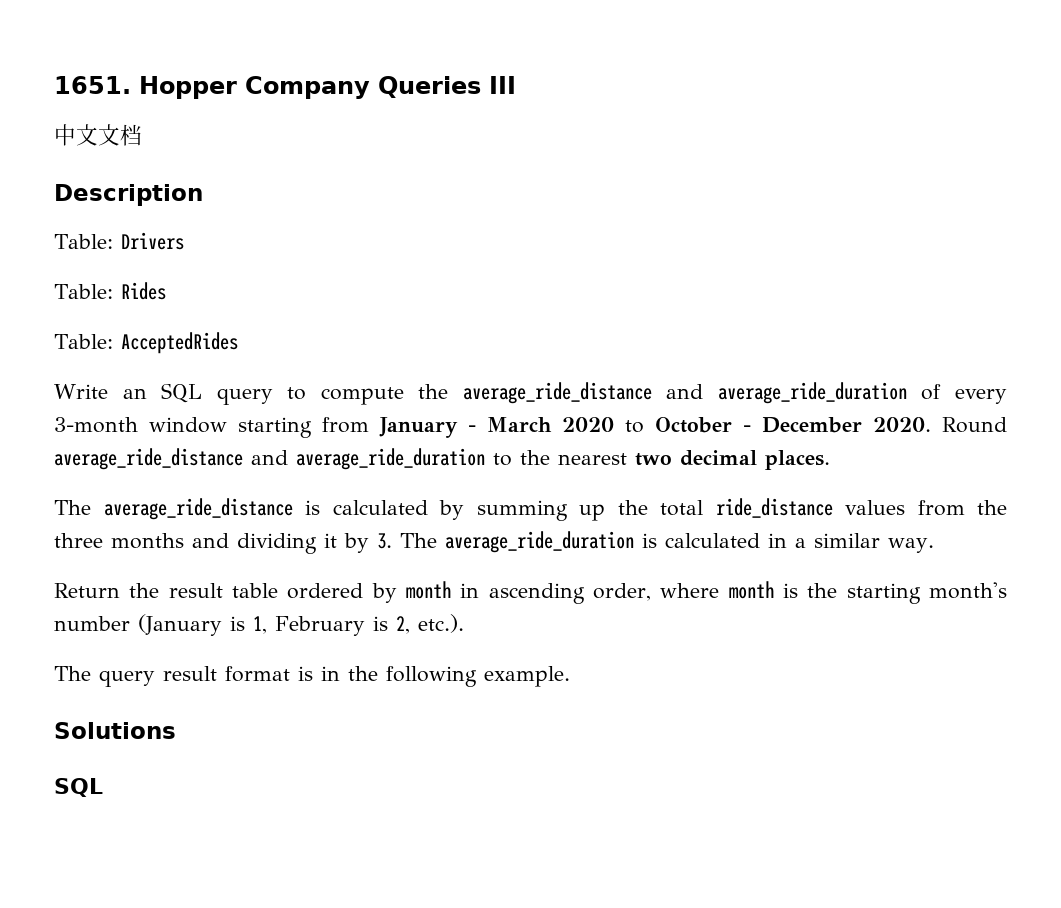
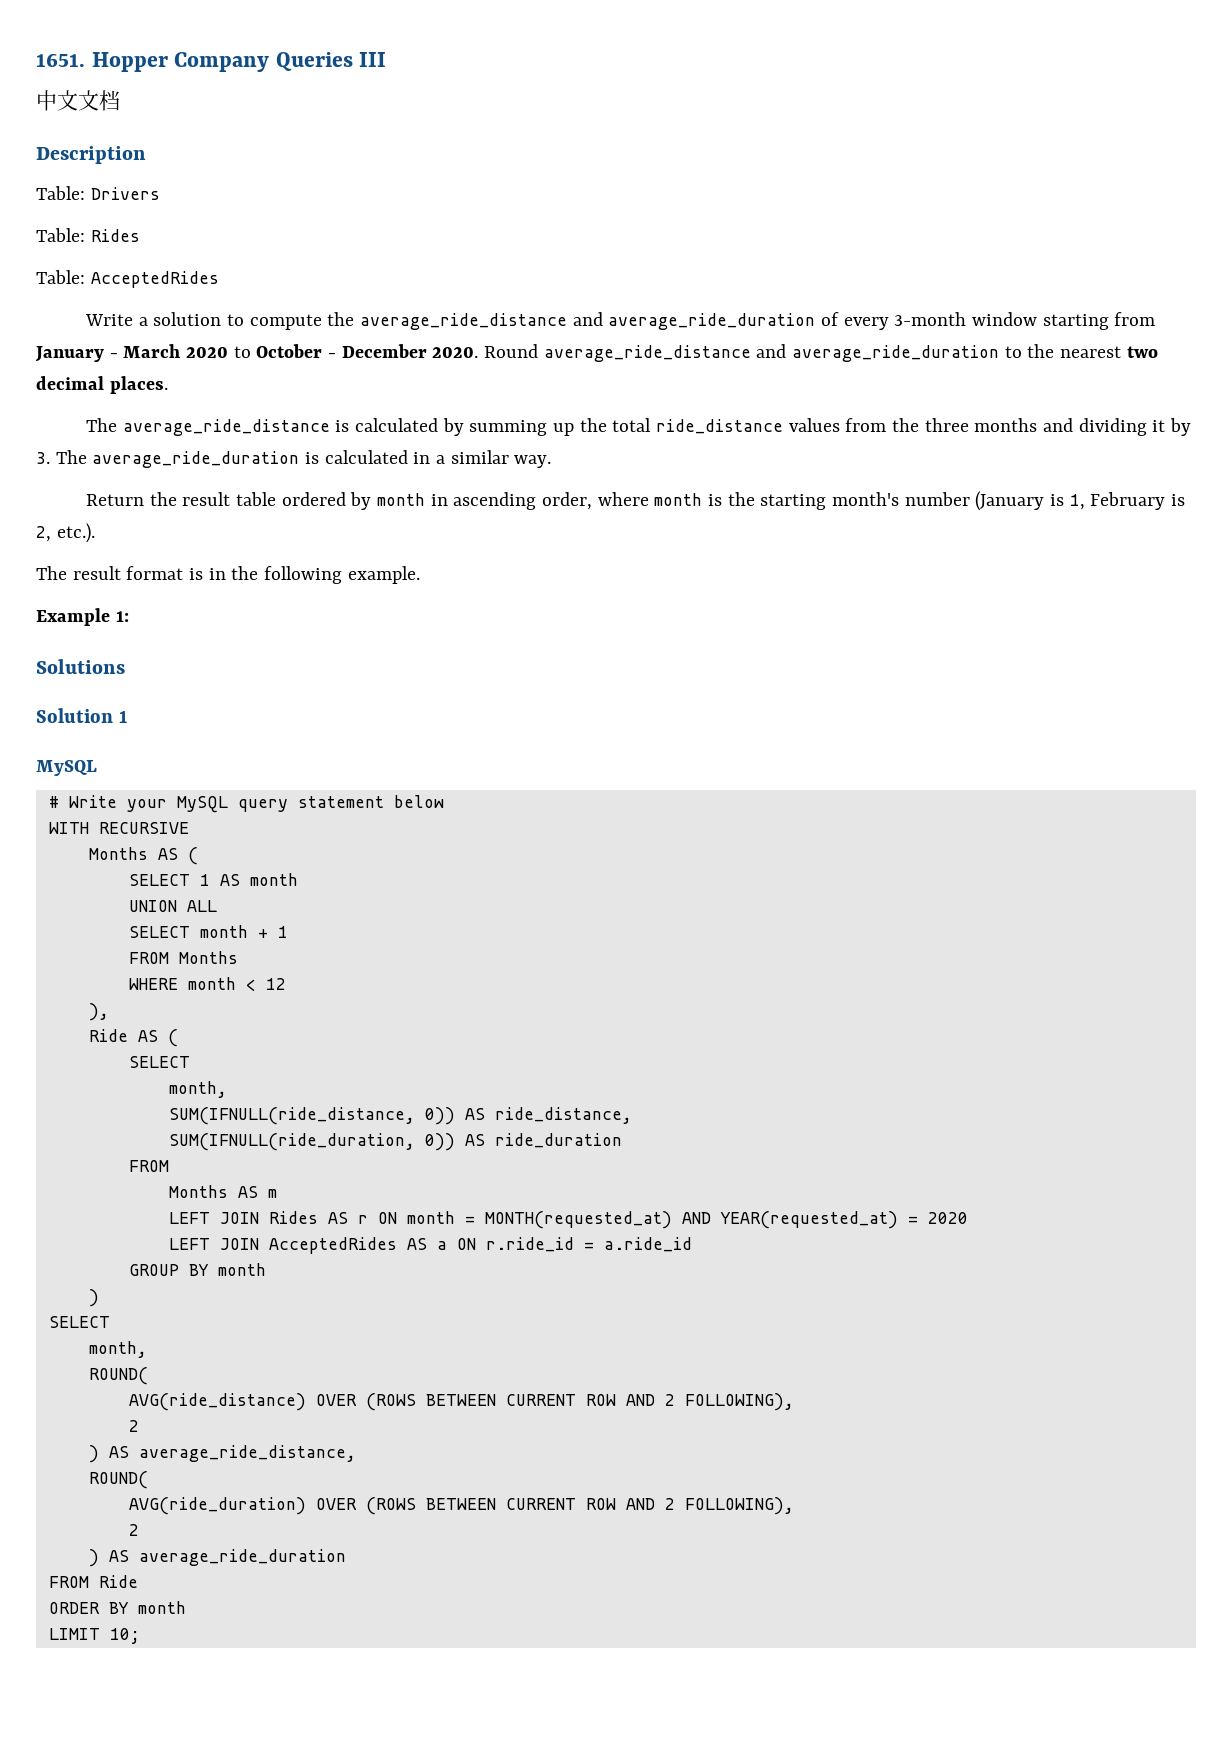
- Write an SQL query to compute the average_ride_distance and average_ride_duration of every 3-month window starting from January - March 2020 to October - December 2020.
+ Write a solution to compute the average_ride_distance and average_ride_duration of every 3-month window starting from January - March 2020 to October - December 2020.
- The query result format is in the following example.
+ The result format is in the following example.
+ Example 1:
  Solutions
- SQL
+ Solution 1
+ MySQL
+ # Write your MySQL query statement below
+ WITH RECURSIVE
+ Months AS (
+ SELECT 1 AS month
+ UNION ALL
+ SELECT month + 1
+ FROM Months
+ WHERE month < 12
+ ),
+ Ride AS (
+ SELECT
+ month,
+ SUM(IFNULL(ride_distance, 0)) AS ride_distance,
+ SUM(IFNULL(ride_duration, 0)) AS ride_duration
+ FROM
+ Months AS m
+ LEFT JOIN Rides AS r ON month = MONTH(requested_at) AND YEAR(requested_at) = 2020
+ LEFT JOIN AcceptedRides AS a ON r.ride_id = a.ride_id
+ GROUP BY month
+ )
+ SELECT
+ month,
+ ROUND(
+ AVG(ride_distance) OVER (ROWS BETWEEN CURRENT ROW AND 2 FOLLOWING),
+ 2
+ ) AS average_ride_distance,
+ ROUND(
+ AVG(ride_duration) OVER (ROWS BETWEEN CURRENT ROW AND 2 FOLLOWING),
+ 2
+ ) AS average_ride_duration
+ FROM Ride
+ ORDER BY month
+ LIMIT 10;

